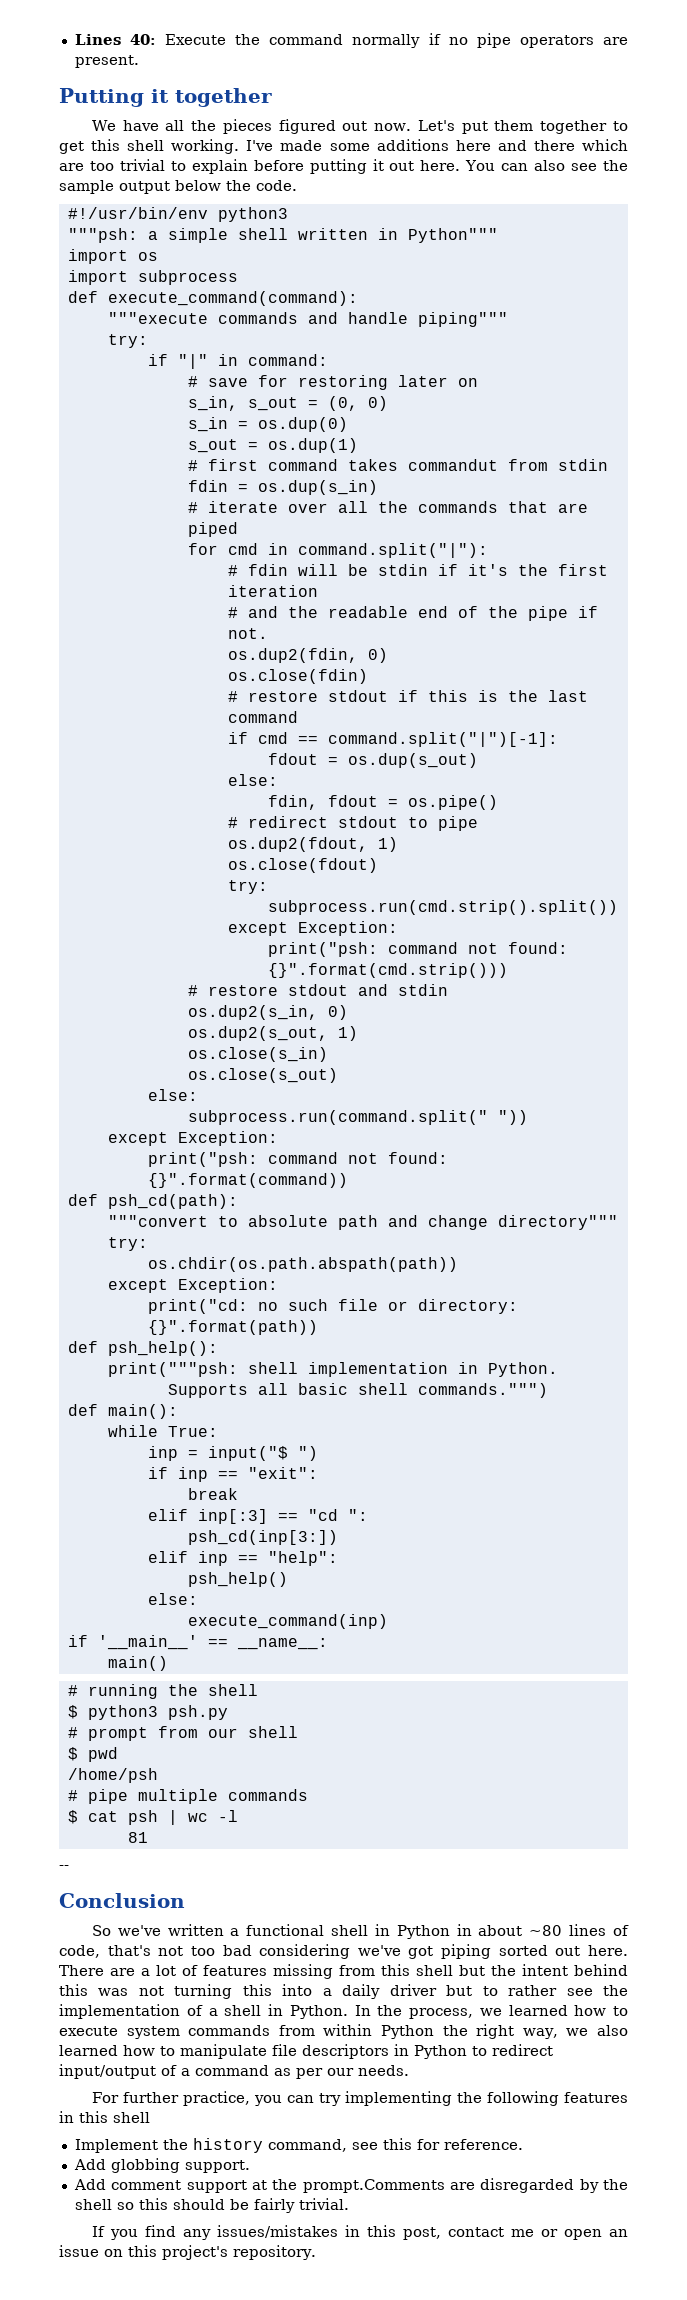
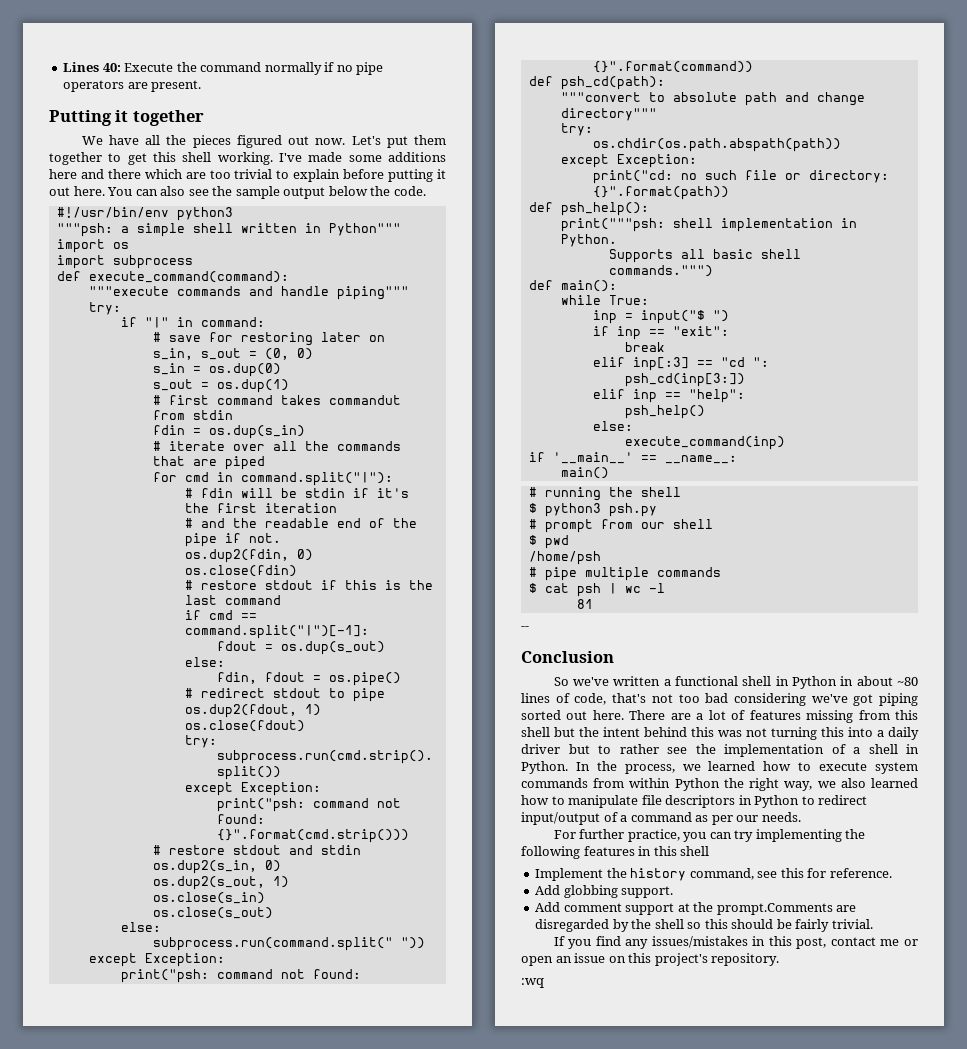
+ :wq

